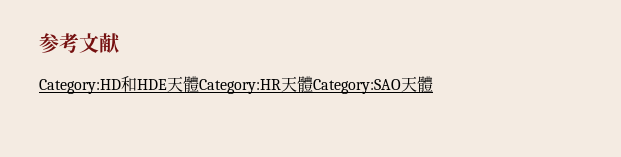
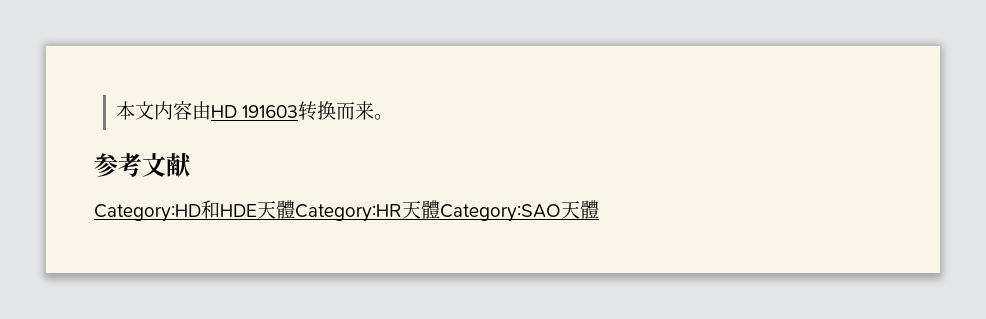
+ 本文内容由HD 191603转换而来。

